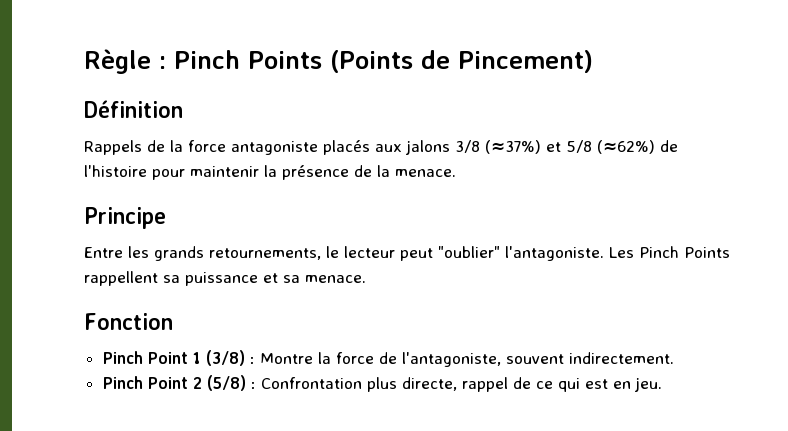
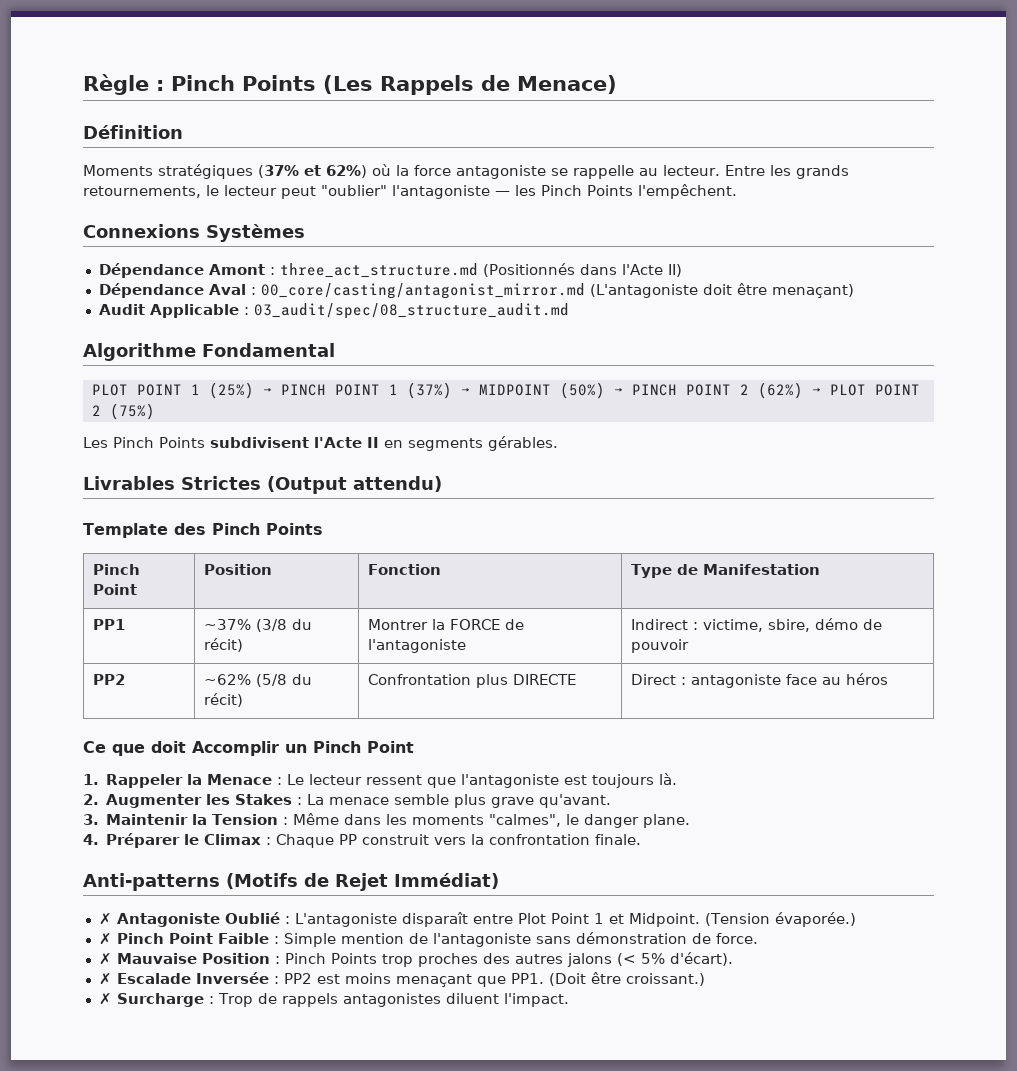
- Règle : Pinch Points (Points de Pincement)
+ Règle : Pinch Points (Les Rappels de Menace)
  Définition
- Rappels de la force antagoniste placés aux jalons 3/8 (≈37%) et 5/8 (≈62%) de l'histoire pour maintenir la présence de la menace.
- Principe
- Entre les grands retournements, le lecteur peut "oublier" l'antagoniste. Les Pinch Points rappellent sa puissance et sa menace.
- Fonction
- Pinch Point 1 (3/8) : Montre la force de l'antagoniste, souvent indirectement.
- Pinch Point 2 (5/8) : Confrontation plus directe, rappel de ce qui est en jeu.
+ Moments stratégiques (37% et 62%) où la force antagoniste se rappelle au lecteur. Entre les grands retournements, le lecteur peut "oublier" l'antagoniste — les Pinch Points l'empêchent.
+ Connexions Systèmes
+ Dépendance Amont : three_act_structure.md (Positionnés dans l'Acte II)
+ Dépendance Aval : 00_core/casting/antagonist_mirror.md (L'antagoniste doit être menaçant)
+ Audit Applicable : 03_audit/spec/08_structure_audit.md
+ Algorithme Fondamental
+ PLOT POINT 1 (25%) → PINCH POINT 1 (37%) → MIDPOINT (50%) → PINCH POINT 2 (62%) → PLOT POINT 2 (75%)
+ Les Pinch Points subdivisent l'Acte II en segments gérables.
+ Livrables Strictes (Output attendu)
+ Template des Pinch Points
+ Pinch Point | Position | Fonction | Type de Manifestation
+ PP1 | ~37% (3/8 du récit) | Montrer la FORCE de l'antagoniste | Indirect : victime, sbire, démo de pouvoir
+ PP2 | ~62% (5/8 du récit) | Confrontation plus DIRECTE | Direct : antagoniste face au héros
+ Ce que doit Accomplir un Pinch Point
+ 1. Rappeler la Menace : Le lecteur ressent que l'antagoniste est toujours là.
+ 2. Augmenter les Stakes : La menace semble plus grave qu'avant.
+ 3. Maintenir la Tension : Même dans les moments "calmes", le danger plane.
+ 4. Préparer le Climax : Chaque PP construit vers la confrontation finale.
+ Anti-patterns (Motifs de Rejet Immédiat)
+ ✗ Antagoniste Oublié : L'antagoniste disparaît entre Plot Point 1 et Midpoint. (Tension évaporée.)
+ ✗ Pinch Point Faible : Simple mention de l'antagoniste sans démonstration de force.
+ ✗ Mauvaise Position : Pinch Points trop proches des autres jalons (< 5% d'écart).
+ ✗ Escalade Inversée : PP2 est moins menaçant que PP1. (Doit être croissant.)
+ ✗ Surcharge : Trop de rappels antagonistes diluent l'impact.

